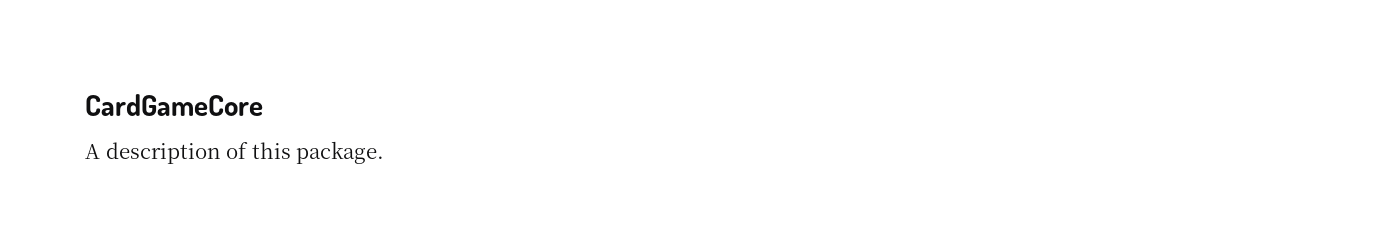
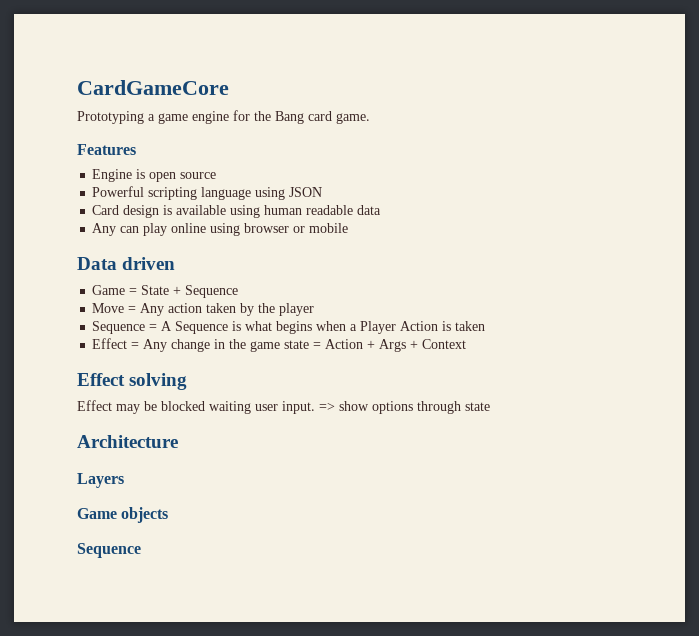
- A description of this package.
+ Prototyping a game engine for the Bang card game.
+ Features
+ Engine is open source
+ Powerful scripting language using JSON
+ Card design is available using human readable data
+ Any can play online using browser or mobile
+ Data driven
+ Game = State + Sequence
+ Move = Any action taken by the player
+ Sequence = A Sequence is what begins when a Player Action is taken
+ Effect = Any change in the game state = Action + Args + Context
+ Effect solving
+ Effect may be blocked waiting user input. => show options through state
+ Architecture
+ Layers
+ Game objects
+ Sequence

